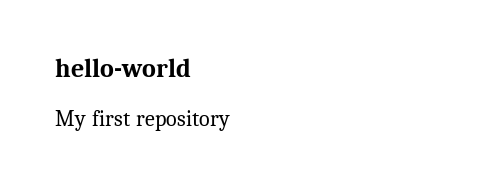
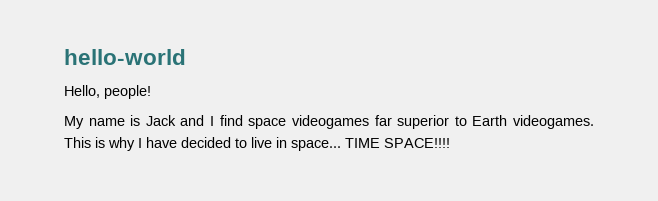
+ Hello, people!
- My first repository
+ My name is Jack and I find space videogames far superior to Earth videogames. This is why I have decided to live in space... TIME SPACE!!!!

